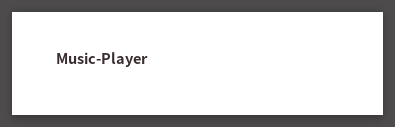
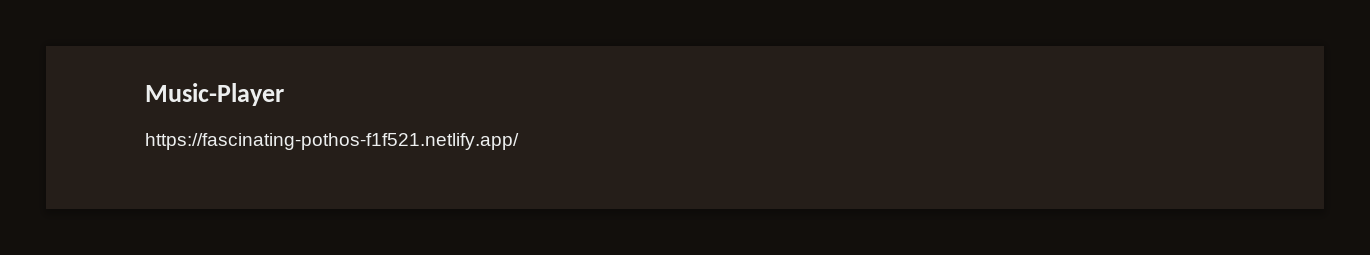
+ https://fascinating-pothos-f1f521.netlify.app/

